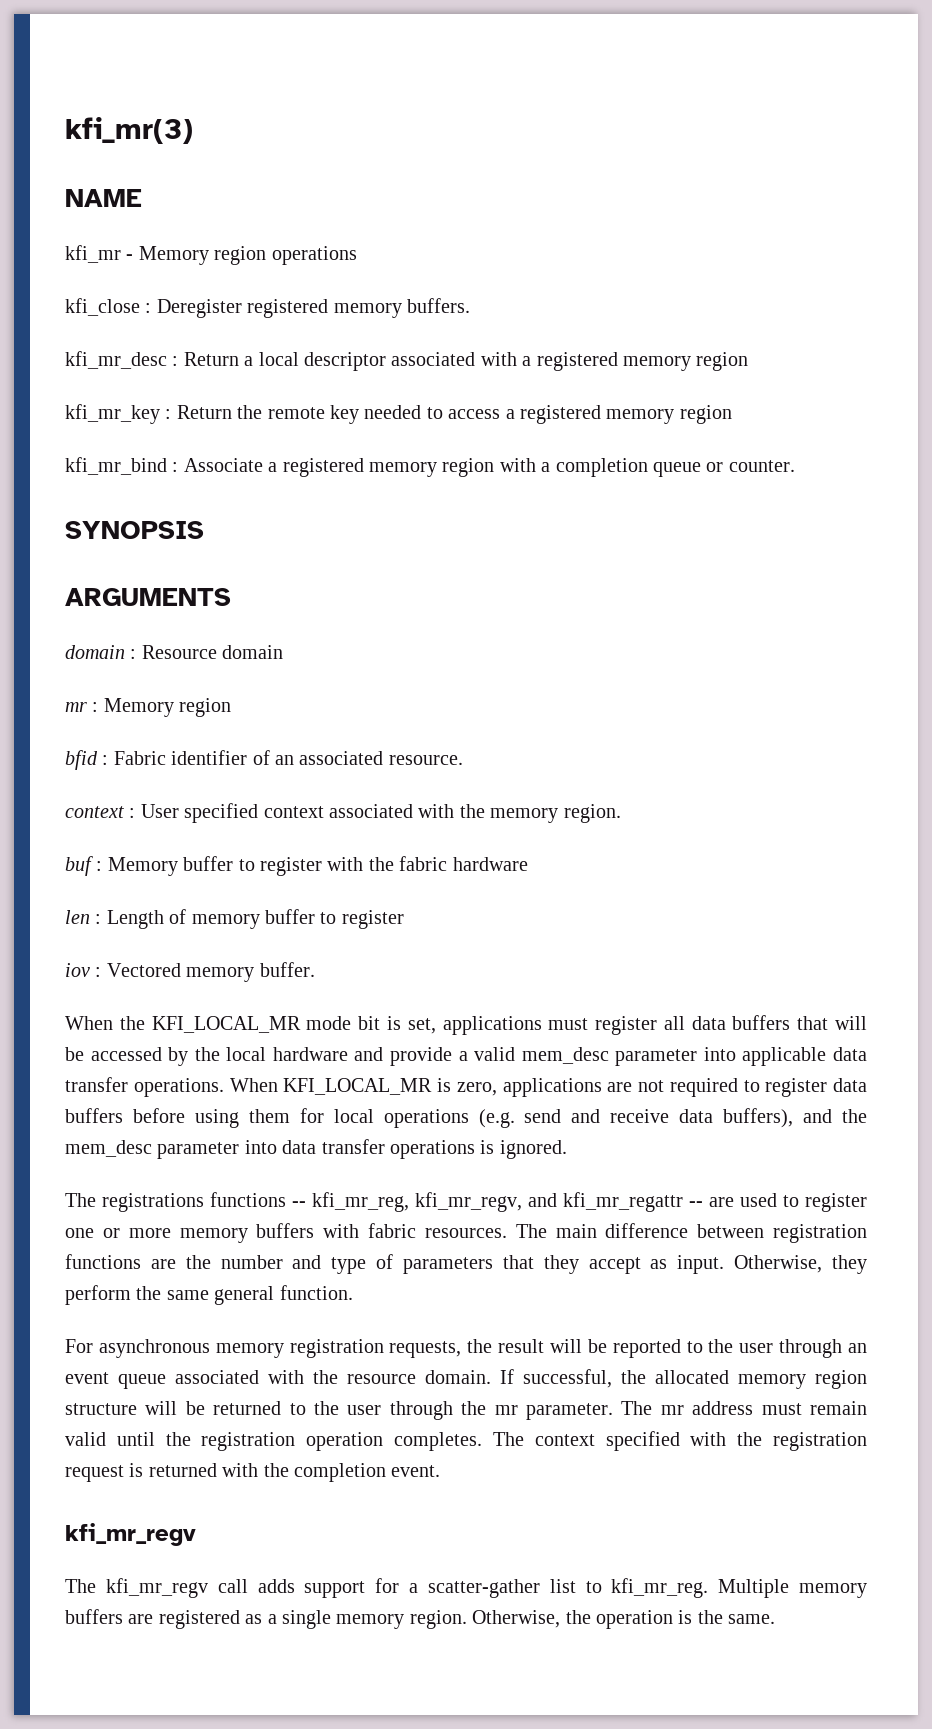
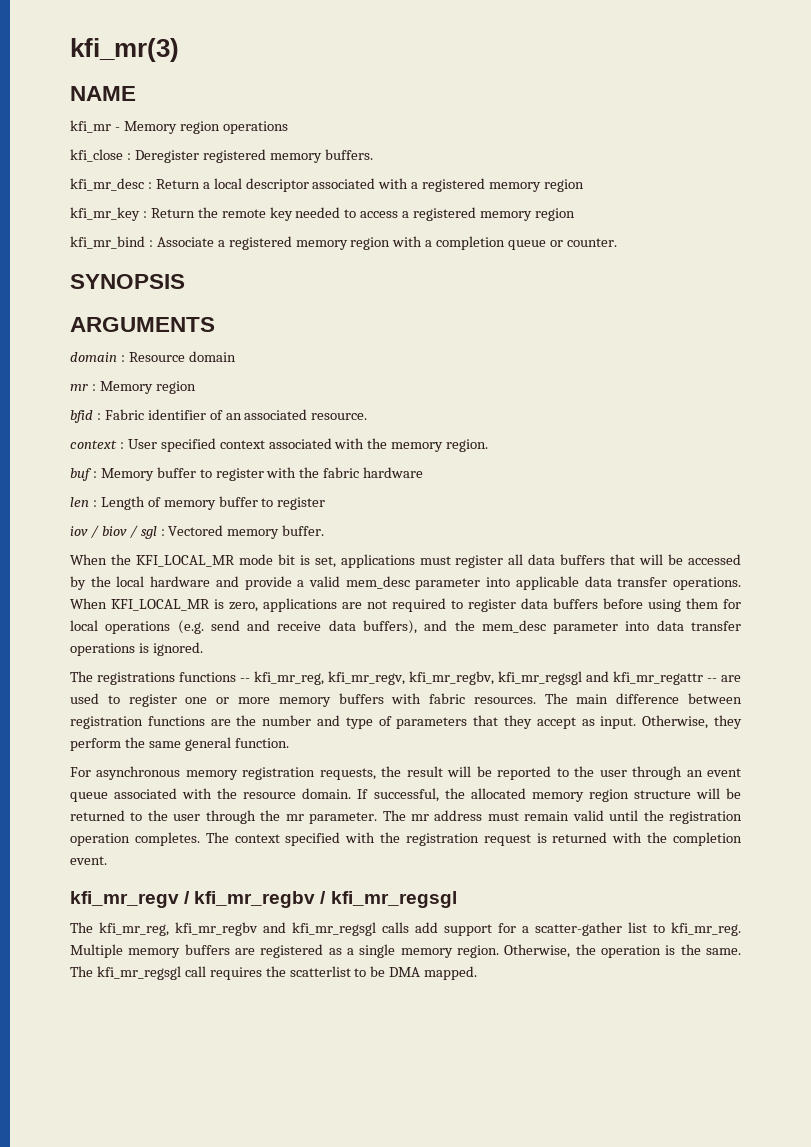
- iov : Vectored memory buffer.
+ iov / biov / sgl : Vectored memory buffer.
- The registrations functions -- kfi_mr_reg, kfi_mr_regv, and kfi_mr_regattr -- are used to register one or more memory buffers with fabric resources.
+ The registrations functions -- kfi_mr_reg, kfi_mr_regv, kfi_mr_regbv, kfi_mr_regsgl and kfi_mr_regattr -- are used to register one or more memory buffers with fabric resources.
  The context specified with the registration request is returned with the completion event.
- kfi_mr_regv
- The kfi_mr_regv call adds support for a scatter-gather list to kfi_mr_reg.
+ kfi_mr_regv / kfi_mr_regbv / kfi_mr_regsgl
+ The kfi_mr_reg, kfi_mr_regbv and kfi_mr_regsgl calls add support for a scatter-gather list to kfi_mr_reg.
+ The kfi_mr_regsgl call requires the scatterlist to be DMA mapped.

